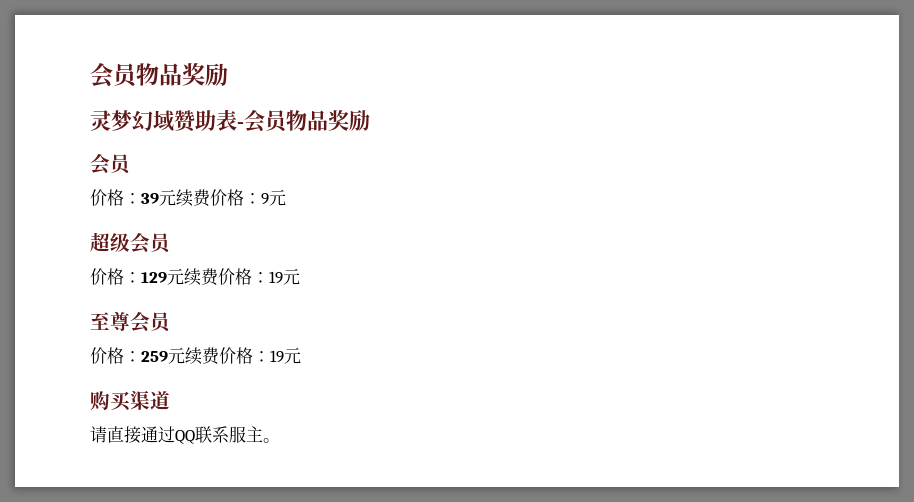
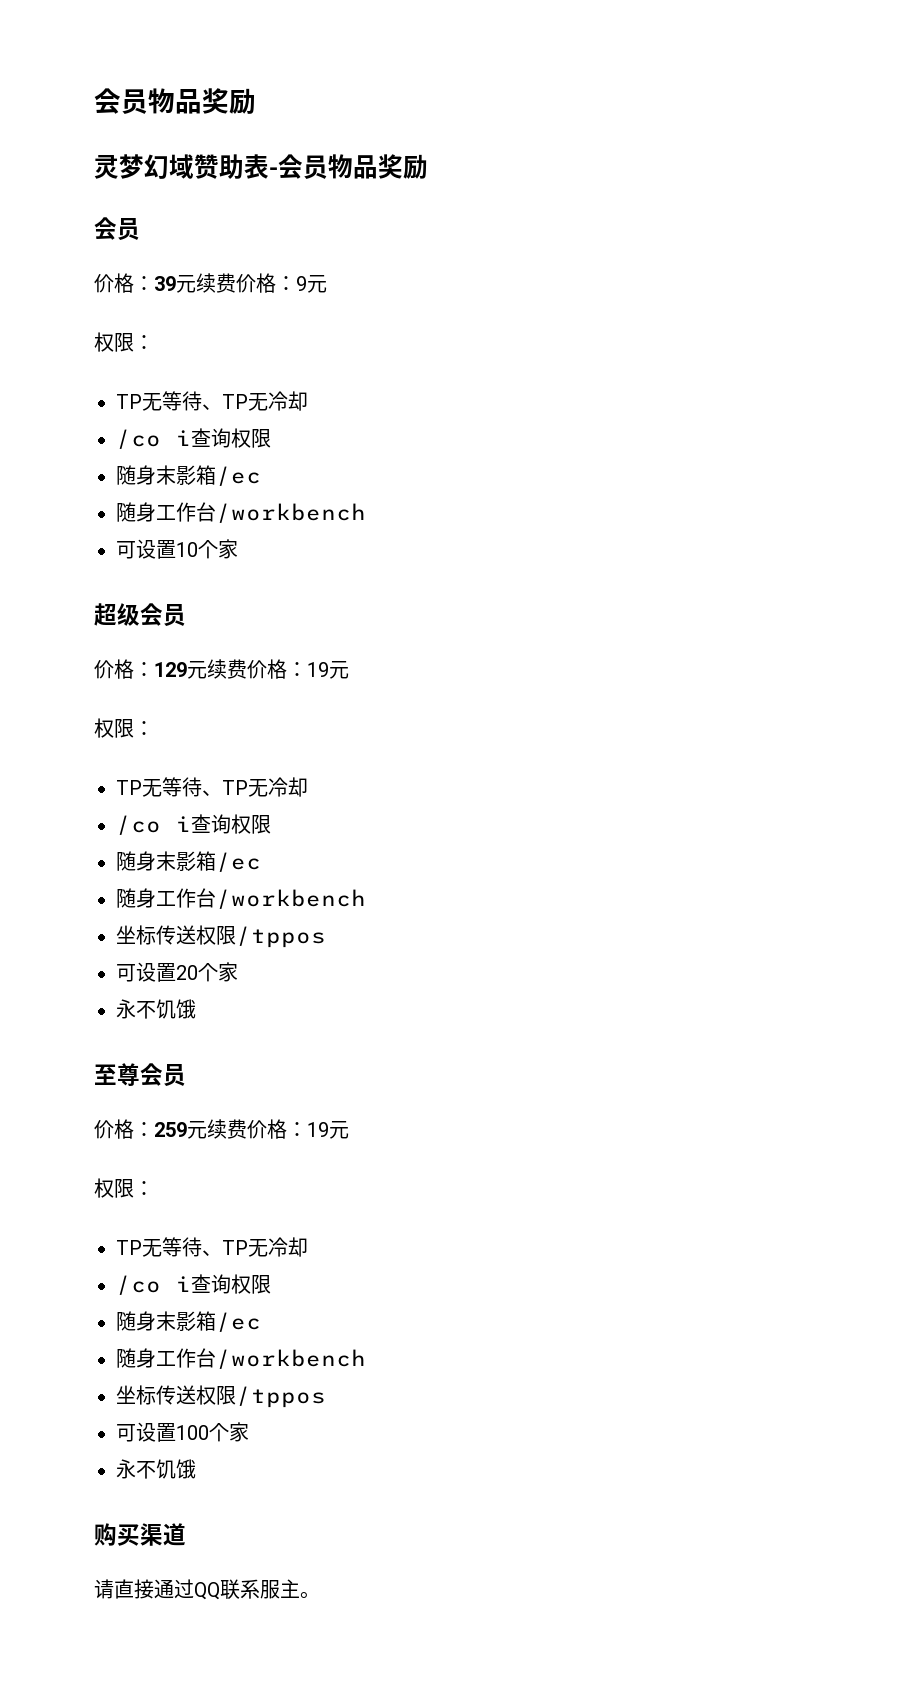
  价格：39元续费价格：9元
+ 权限：
+ TP无等待、TP无冷却
+ /co i查询权限
+ 随身末影箱/ec
+ 随身工作台/workbench
+ 可设置10个家
  价格：129元续费价格：19元
+ 权限：
+ TP无等待、TP无冷却
+ /co i查询权限
+ 随身末影箱/ec
+ 随身工作台/workbench
+ 坐标传送权限/tppos
+ 可设置20个家
+ 永不饥饿
  价格：259元续费价格：19元
+ 权限：
+ TP无等待、TP无冷却
+ /co i查询权限
+ 随身末影箱/ec
+ 随身工作台/workbench
+ 坐标传送权限/tppos
+ 可设置100个家
+ 永不饥饿

